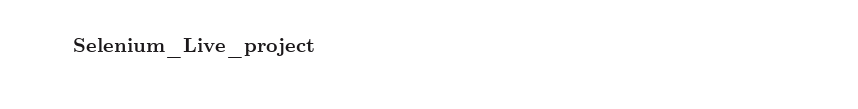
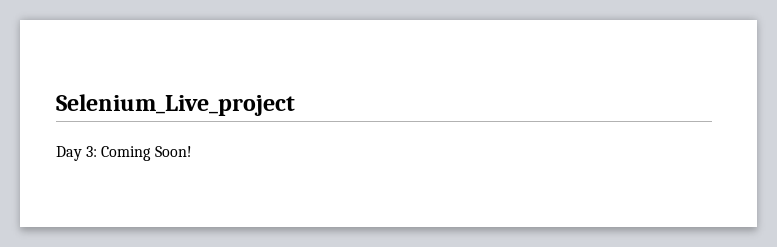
+ Day 3: Coming Soon!

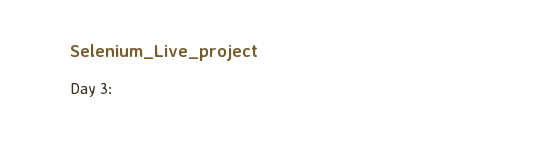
- Day 3: Coming Soon!
+ Day 3:

